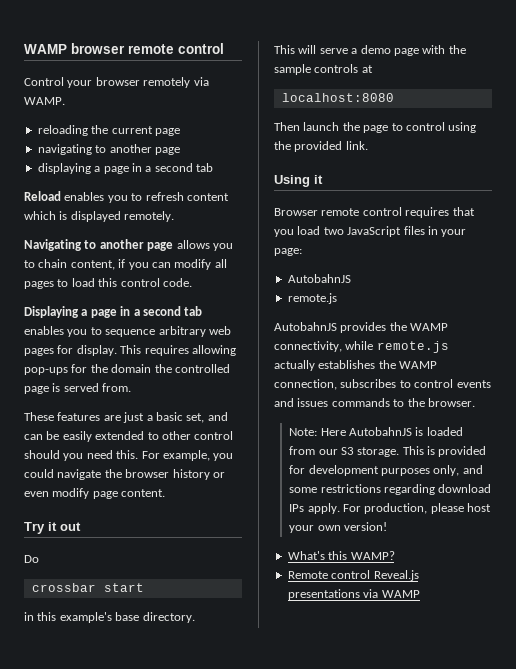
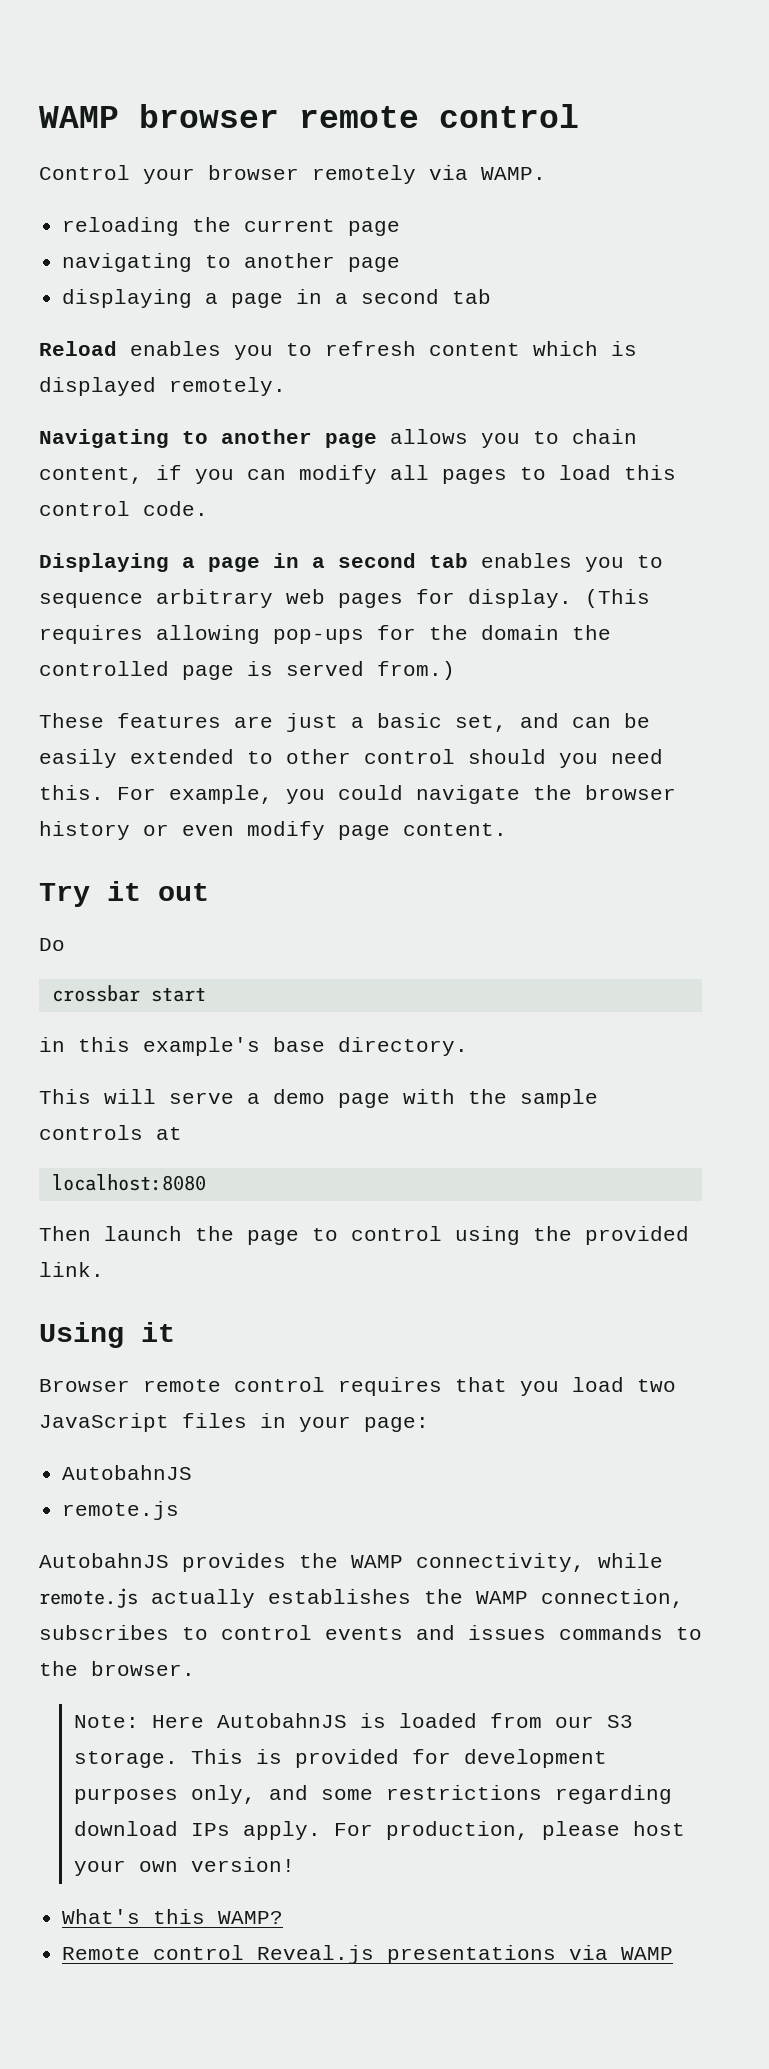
- This requires allowing pop-ups for the domain the controlled page is served from.
+ (This requires allowing pop-ups for the domain the controlled page is served from.)

